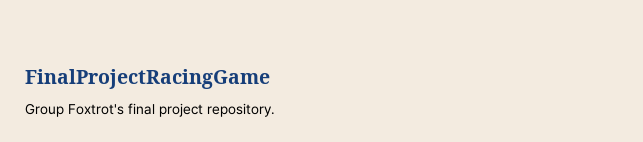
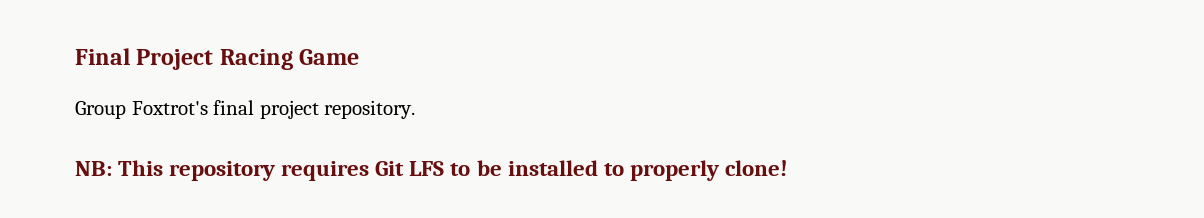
- FinalProjectRacingGame
+ Final Project Racing Game
+ NB: This repository requires Git LFS to be installed to properly clone!

